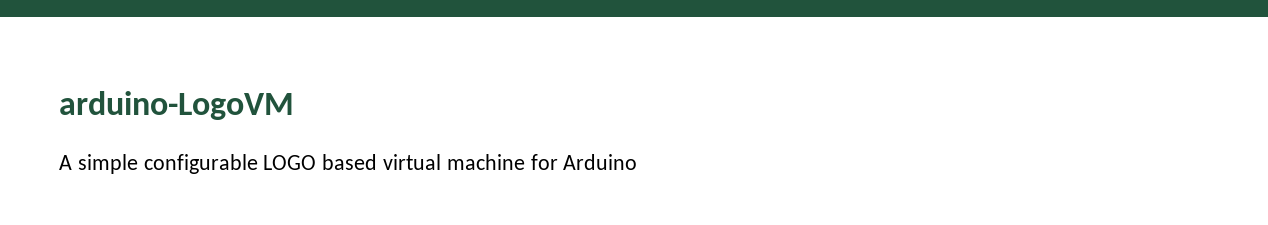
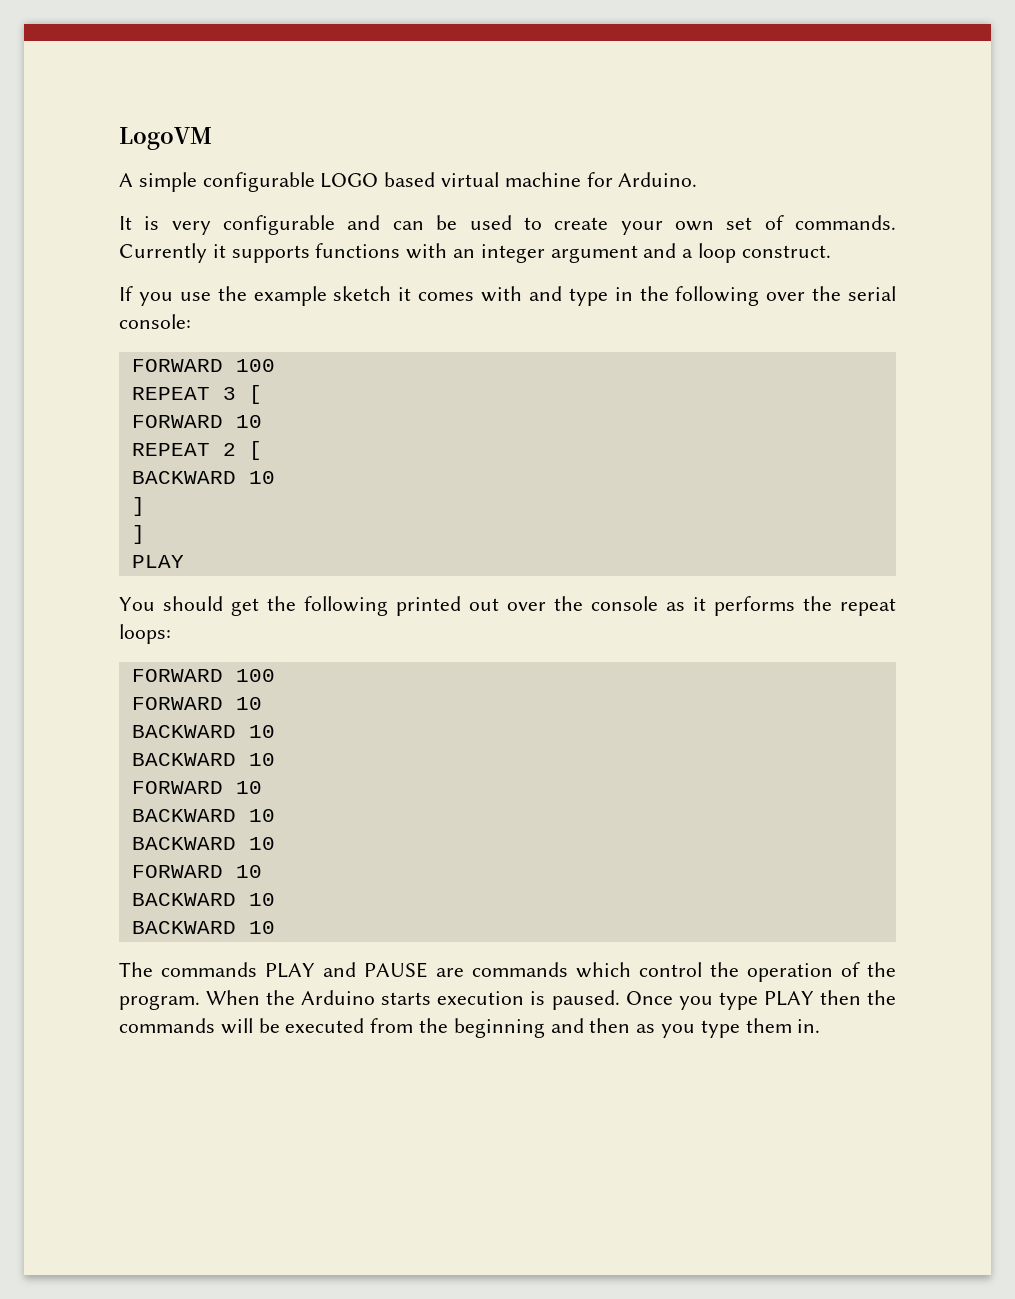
- arduino-LogoVM
+ LogoVM
- A simple configurable LOGO based virtual machine for Arduino
+ A simple configurable LOGO based virtual machine for Arduino.
+ It is very configurable and can be used to create your own set of commands. Currently it supports functions with an integer argument and a loop construct.
+ If you use the example sketch it comes with and type in the following over the serial console:
+ FORWARD 100
+ REPEAT 3 [
+ FORWARD 10
+ REPEAT 2 [
+ BACKWARD 10
+ ]
+ ]
+ PLAY
+ You should get the following printed out over the console as it performs the repeat loops:
+ FORWARD 100
+ FORWARD 10
+ BACKWARD 10
+ BACKWARD 10
+ FORWARD 10
+ BACKWARD 10
+ BACKWARD 10
+ FORWARD 10
+ BACKWARD 10
+ BACKWARD 10
+ The commands PLAY and PAUSE are commands which control the operation of the program. When the Arduino starts execution is paused. Once you type PLAY then the commands will be executed from the beginning and then as you type them in.

